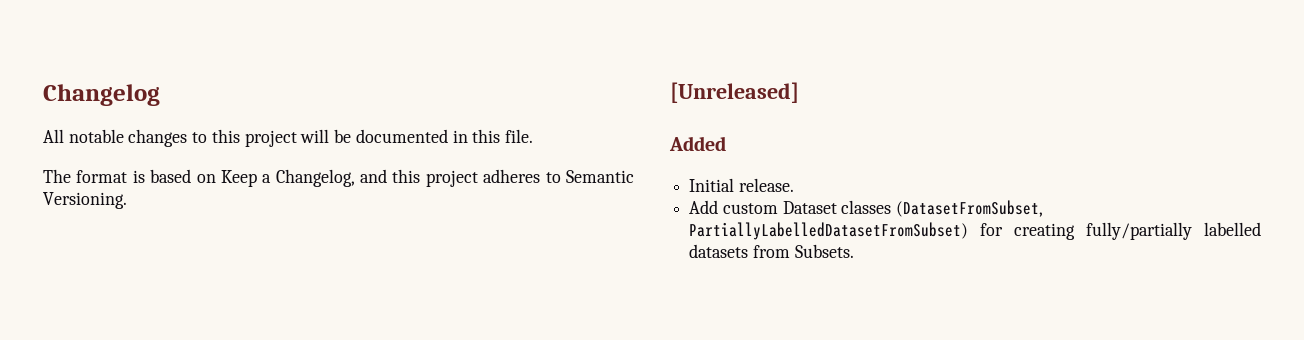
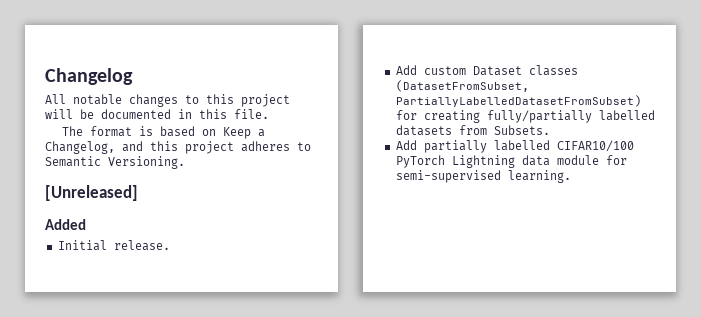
+ Add partially labelled CIFAR10/100 PyTorch Lightning data module for semi-supervised learning.

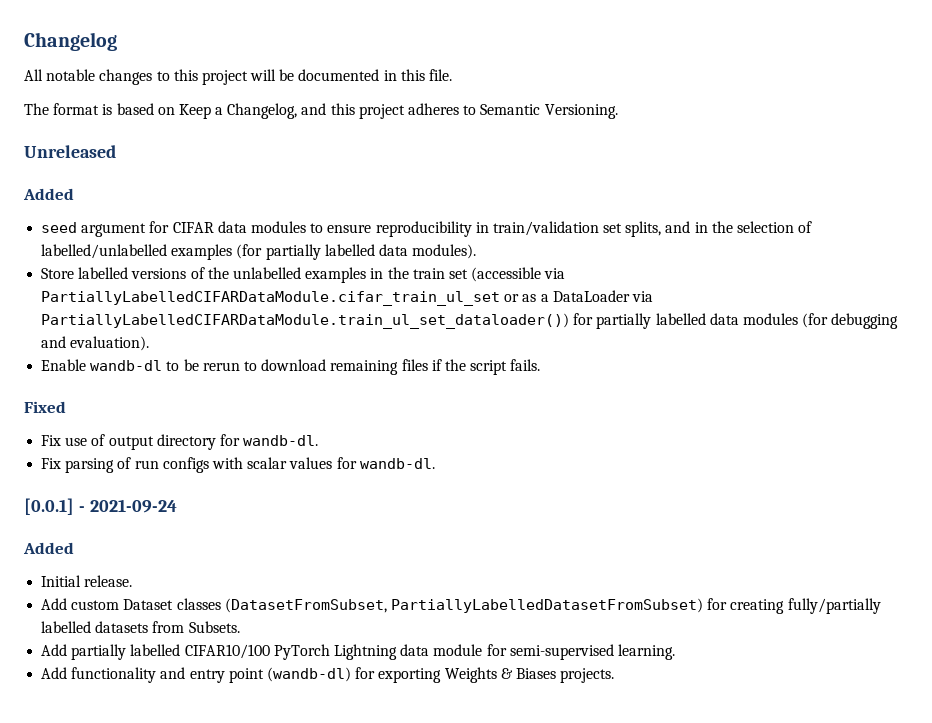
- [Unreleased]
+ Unreleased
+ Added
+ seed argument for CIFAR data modules to ensure reproducibility in train/validation set splits, and in the selection of labelled/unlabelled examples (for partially labelled data modules).
+ Store labelled versions of the unlabelled examples in the train set (accessible via PartiallyLabelledCIFARDataModule.cifar_train_ul_set or as a DataLoader via PartiallyLabelledCIFARDataModule.train_ul_set_dataloader()) for partially labelled data modules (for debugging and evaluation).
+ Enable wandb-dl to be rerun to download remaining files if the script fails.
+ Fixed
+ Fix use of output directory for wandb-dl.
+ Fix parsing of run configs with scalar values for wandb-dl.
+ [0.0.1] - 2021-09-24
+ Add functionality and entry point (wandb-dl) for exporting Weights & Biases projects.

